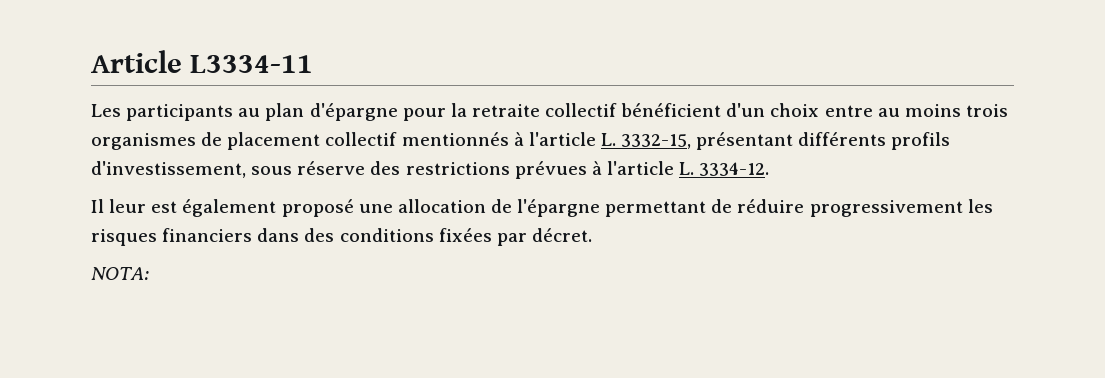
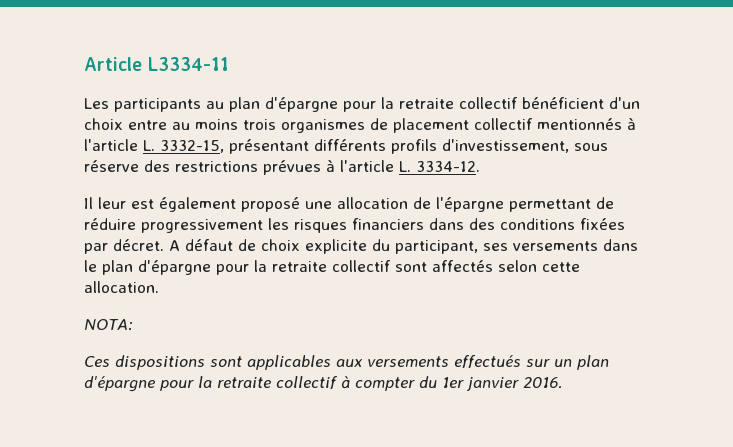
- Il leur est également proposé une allocation de l'épargne permettant de réduire progressivement les risques financiers dans des conditions fixées par décret.
+ Il leur est également proposé une allocation de l'épargne permettant de réduire progressivement les risques financiers dans des conditions fixées par décret. A défaut de choix explicite du participant, ses versements dans le plan d'épargne pour la retraite collectif sont affectés selon cette allocation.
  NOTA:
+ Ces dispositions sont applicables aux versements effectués sur un plan d'épargne pour la retraite collectif à compter du 1er janvier 2016.

